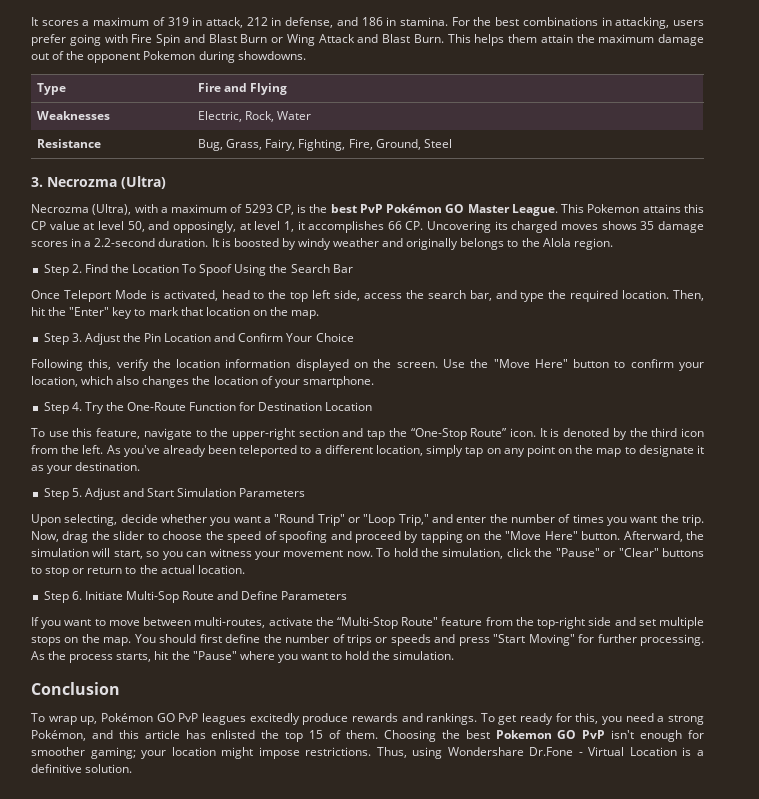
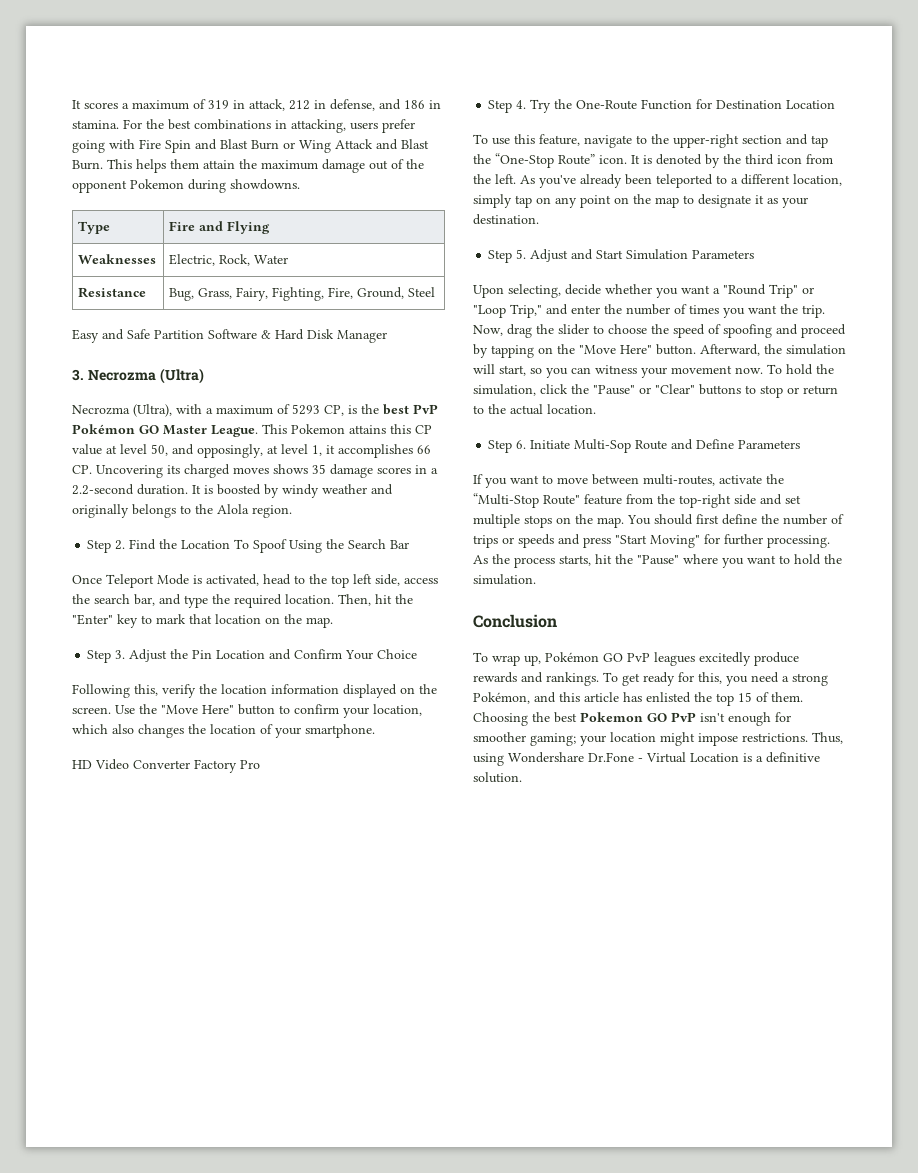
+ Easy and Safe Partition Software & Hard Disk Manager
+ HD Video Converter Factory Pro

